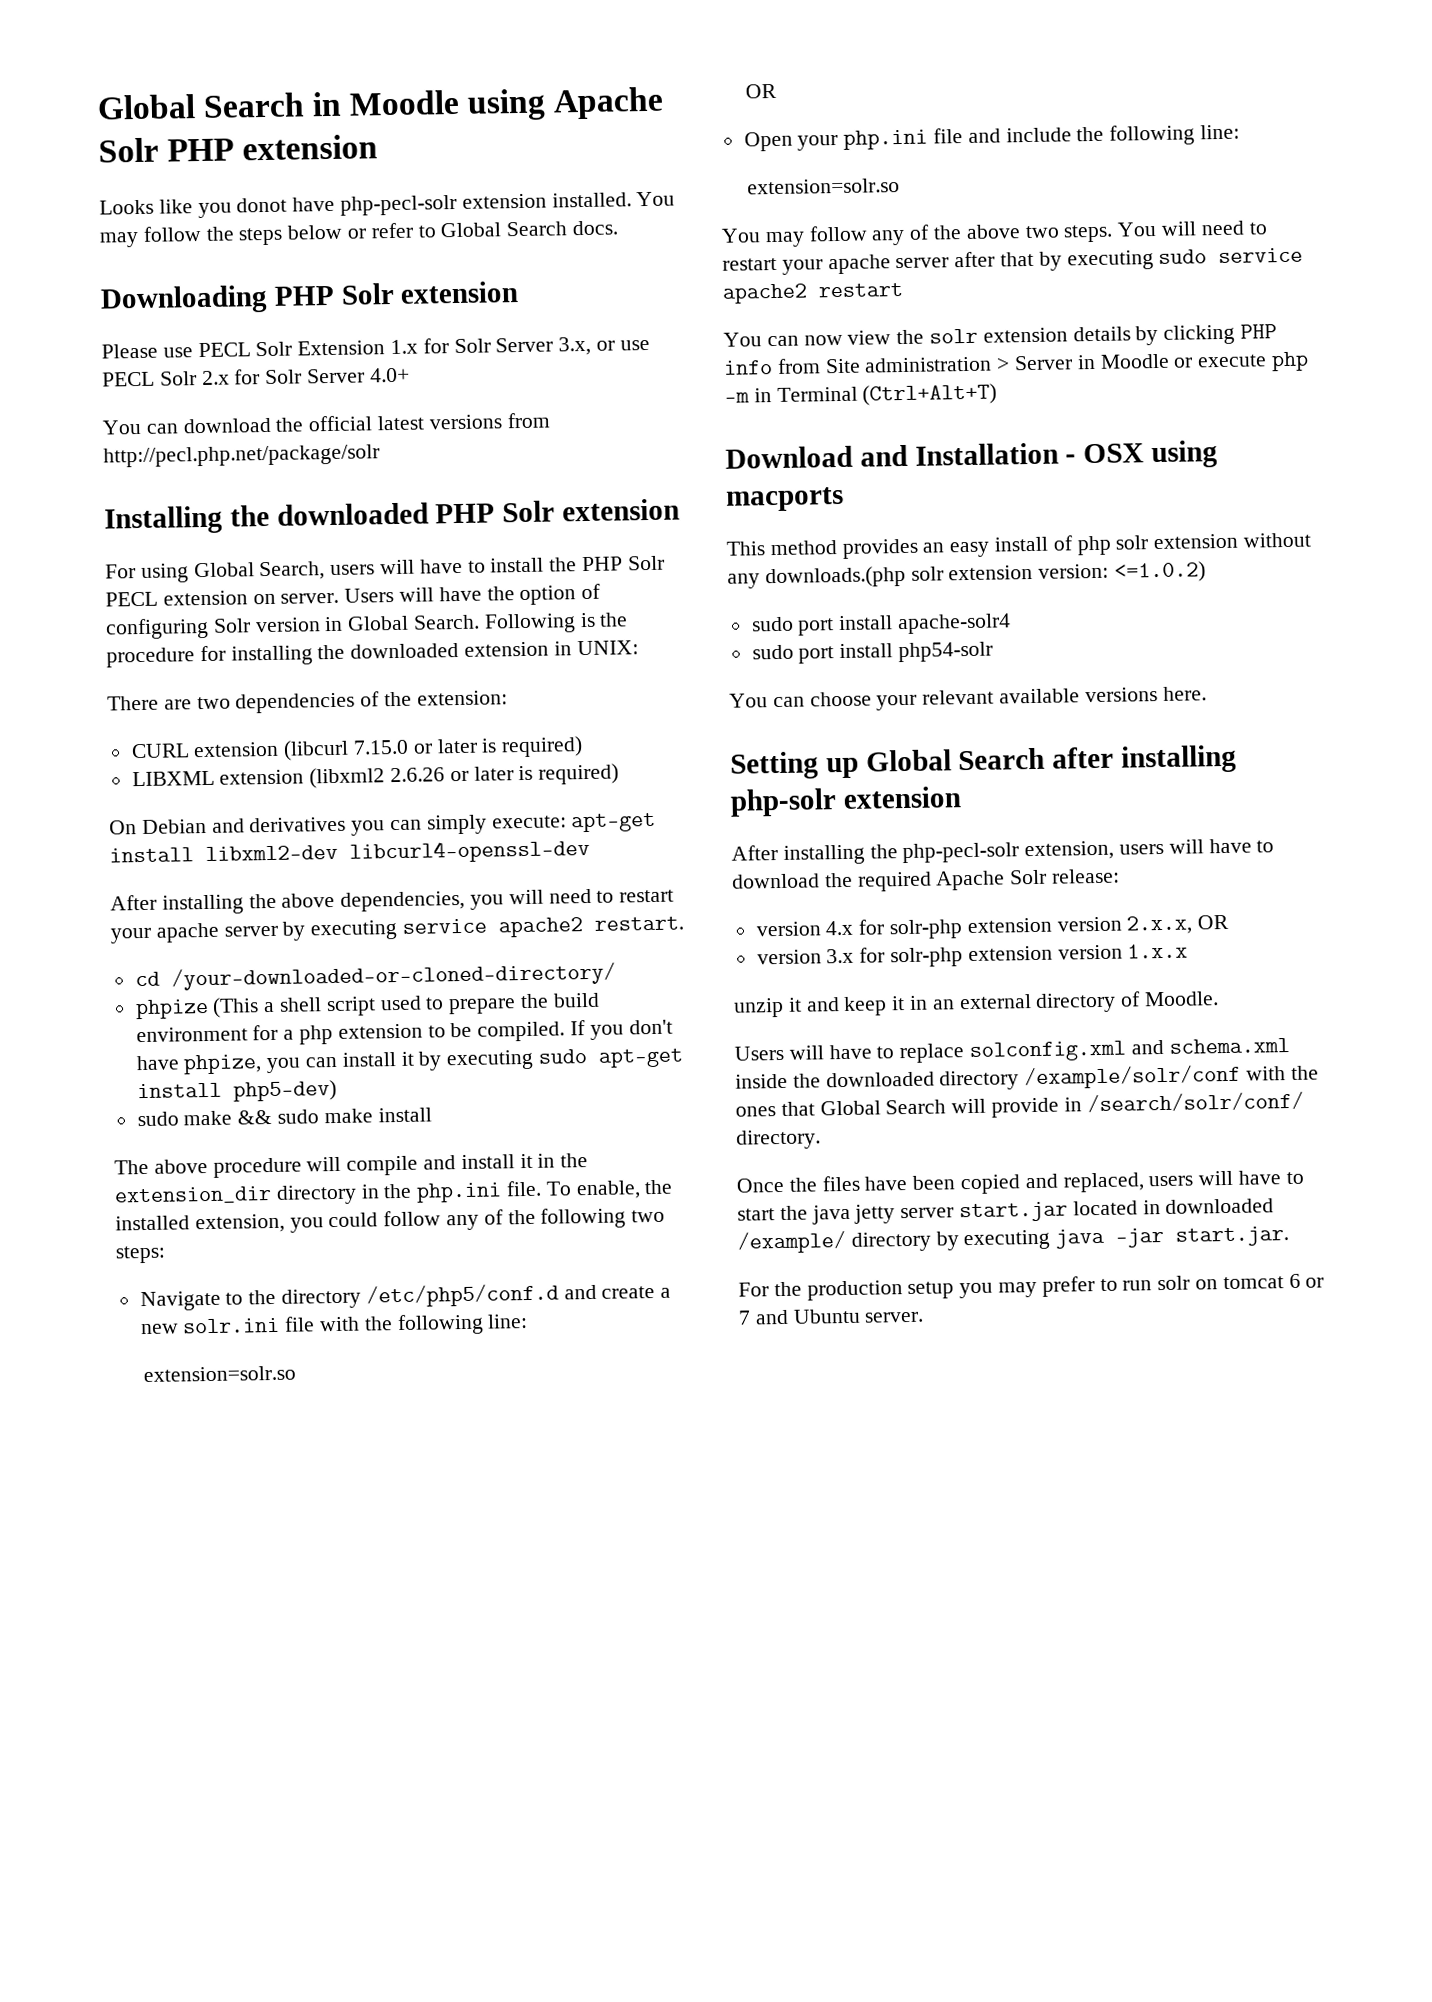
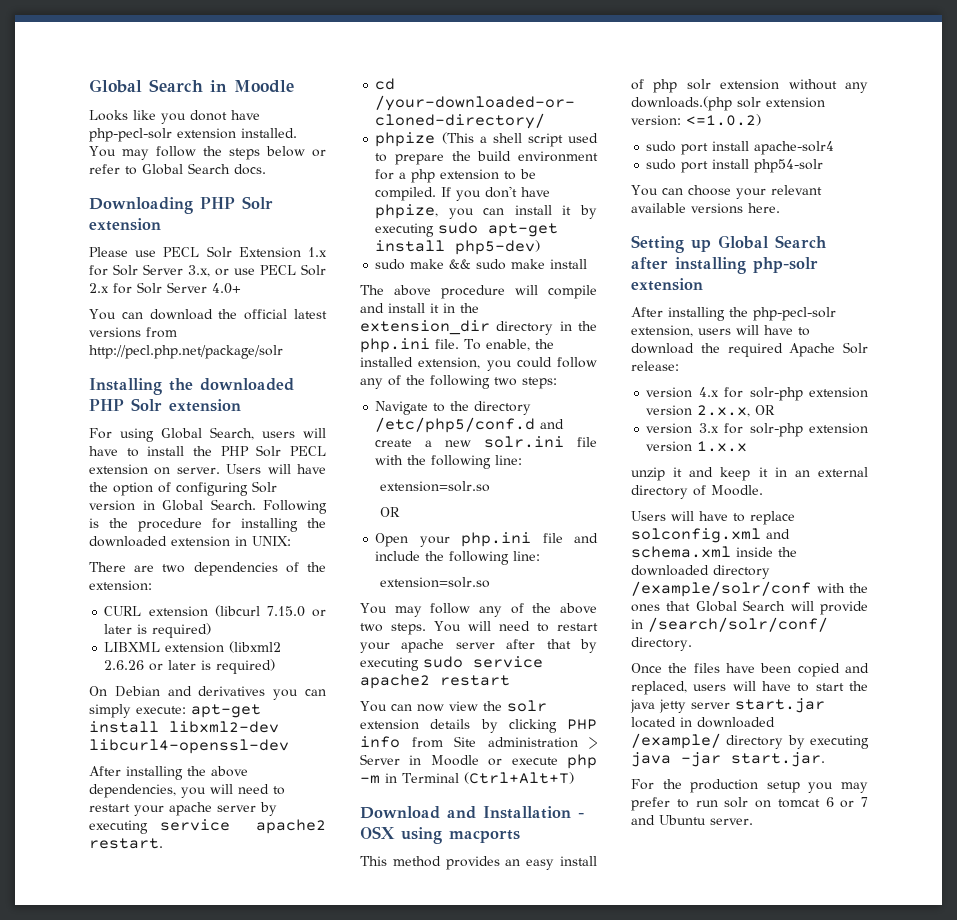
- Global Search in Moodle using Apache Solr PHP extension
+ Global Search in Moodle

